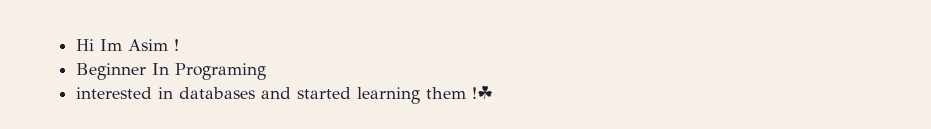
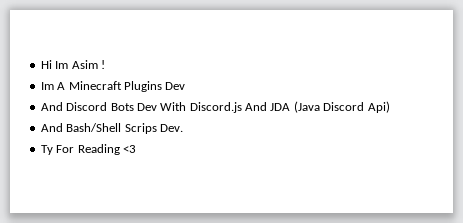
- Beginner In Programing
- interested in databases and started learning them !☘
+ Im A Minecraft Plugins Dev
+ And Discord Bots Dev With Discord.js And JDA (Java Discord Api)
+ And Bash/Shell Scrips Dev.
+ Ty For Reading <3

